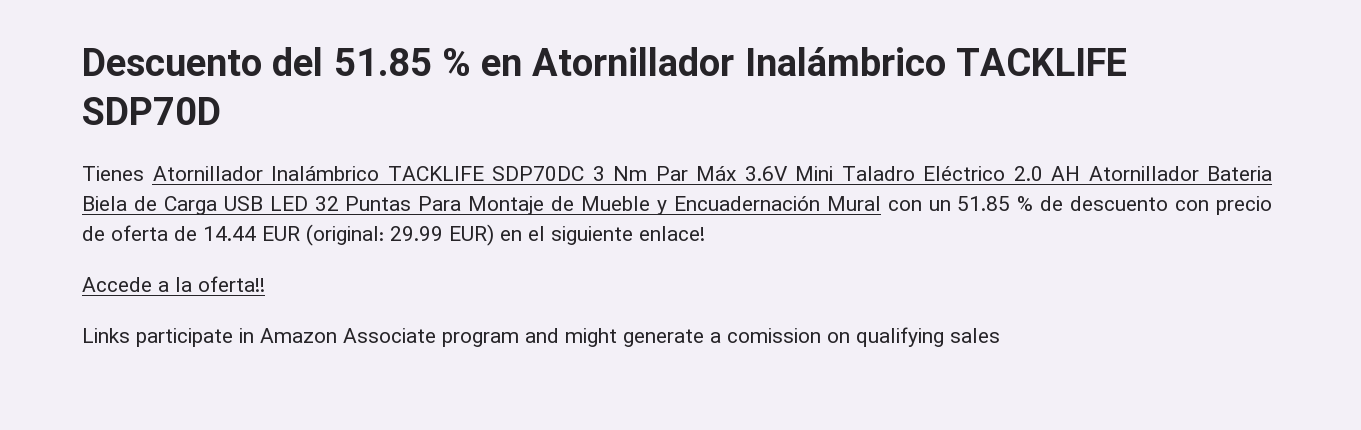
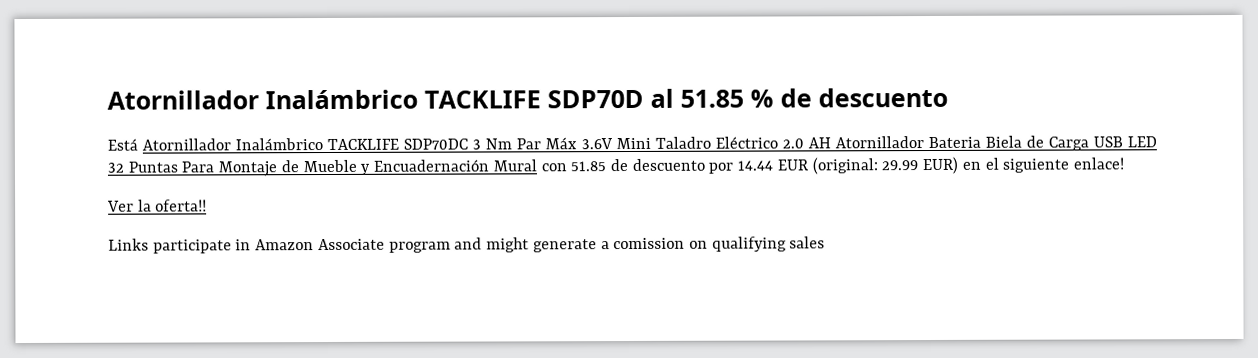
- Descuento del 51.85 % en Atornillador Inalámbrico TACKLIFE SDP70D
- Tienes Atornillador Inalámbrico TACKLIFE SDP70DC 3 Nm Par Máx 3.6V Mini Taladro Eléctrico 2.0 AH Atornillador Bateria Biela de Carga USB LED 32 Puntas Para Montaje de Mueble y Encuadernación Mural con un 51.85 % de descuento con precio de oferta de 14.44 EUR (original: 29.99 EUR) en el siguiente enlace!
+ Atornillador Inalámbrico TACKLIFE SDP70D al 51.85 % de descuento
+ Está Atornillador Inalámbrico TACKLIFE SDP70DC 3 Nm Par Máx 3.6V Mini Taladro Eléctrico 2.0 AH Atornillador Bateria Biela de Carga USB LED 32 Puntas Para Montaje de Mueble y Encuadernación Mural con 51.85 de descuento por 14.44 EUR (original: 29.99 EUR) en el siguiente enlace!
- Accede a la oferta!!
+ Ver la oferta!!

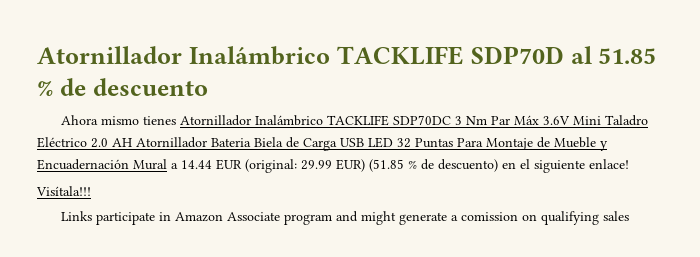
- Está Atornillador Inalámbrico TACKLIFE SDP70DC 3 Nm Par Máx 3.6V Mini Taladro Eléctrico 2.0 AH Atornillador Bateria Biela de Carga USB LED 32 Puntas Para Montaje de Mueble y Encuadernación Mural con 51.85 de descuento por 14.44 EUR (original: 29.99 EUR) en el siguiente enlace!
+ Ahora mismo tienes Atornillador Inalámbrico TACKLIFE SDP70DC 3 Nm Par Máx 3.6V Mini Taladro Eléctrico 2.0 AH Atornillador Bateria Biela de Carga USB LED 32 Puntas Para Montaje de Mueble y Encuadernación Mural a 14.44 EUR (original: 29.99 EUR) (51.85 % de descuento) en el siguiente enlace!
- Ver la oferta!!
+ Visítala!!!

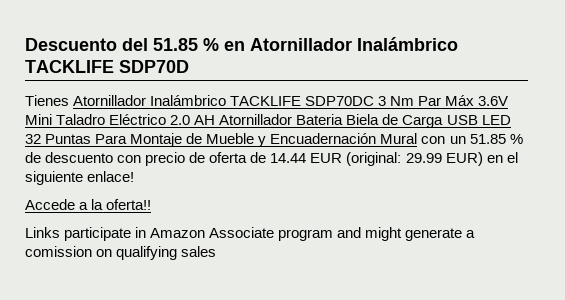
- Atornillador Inalámbrico TACKLIFE SDP70D al 51.85 % de descuento
- Ahora mismo tienes Atornillador Inalámbrico TACKLIFE SDP70DC 3 Nm Par Máx 3.6V Mini Taladro Eléctrico 2.0 AH Atornillador Bateria Biela de Carga USB LED 32 Puntas Para Montaje de Mueble y Encuadernación Mural a 14.44 EUR (original: 29.99 EUR) (51.85 % de descuento) en el siguiente enlace!
+ Descuento del 51.85 % en Atornillador Inalámbrico TACKLIFE SDP70D
+ Tienes Atornillador Inalámbrico TACKLIFE SDP70DC 3 Nm Par Máx 3.6V Mini Taladro Eléctrico 2.0 AH Atornillador Bateria Biela de Carga USB LED 32 Puntas Para Montaje de Mueble y Encuadernación Mural con un 51.85 % de descuento con precio de oferta de 14.44 EUR (original: 29.99 EUR) en el siguiente enlace!
- Visítala!!!
+ Accede a la oferta!!

